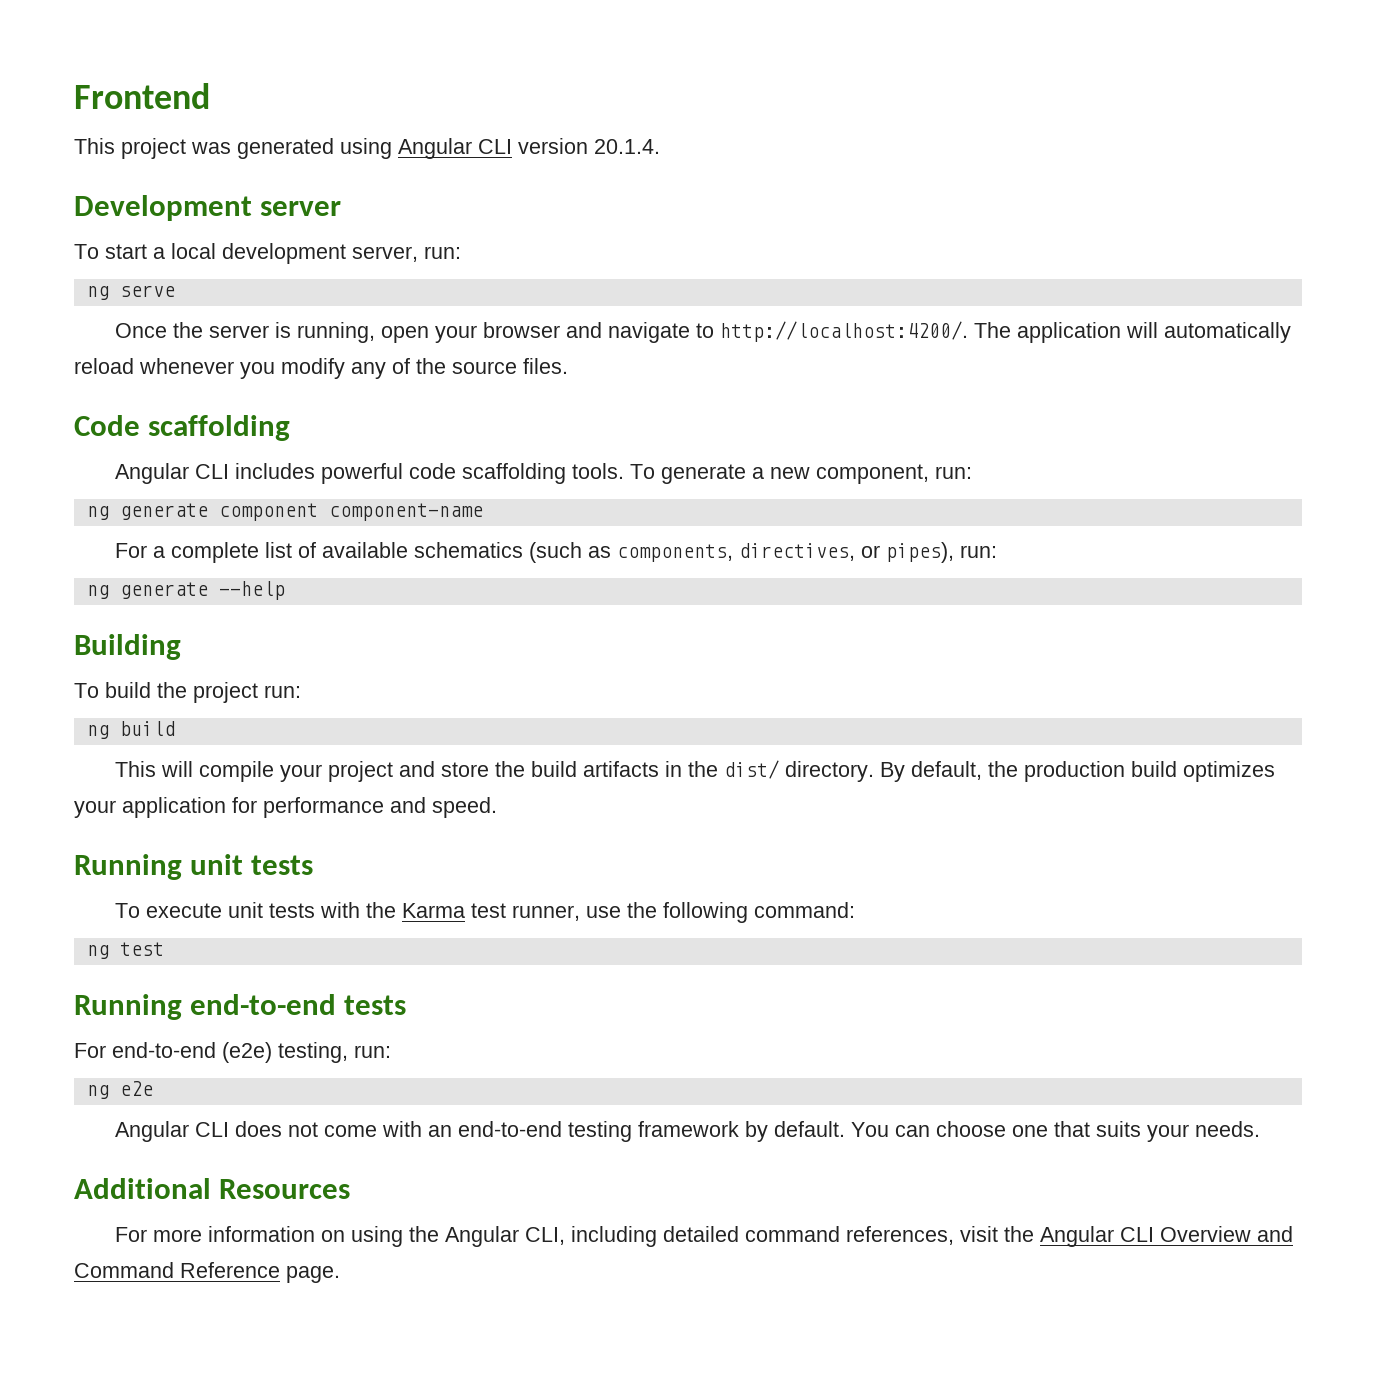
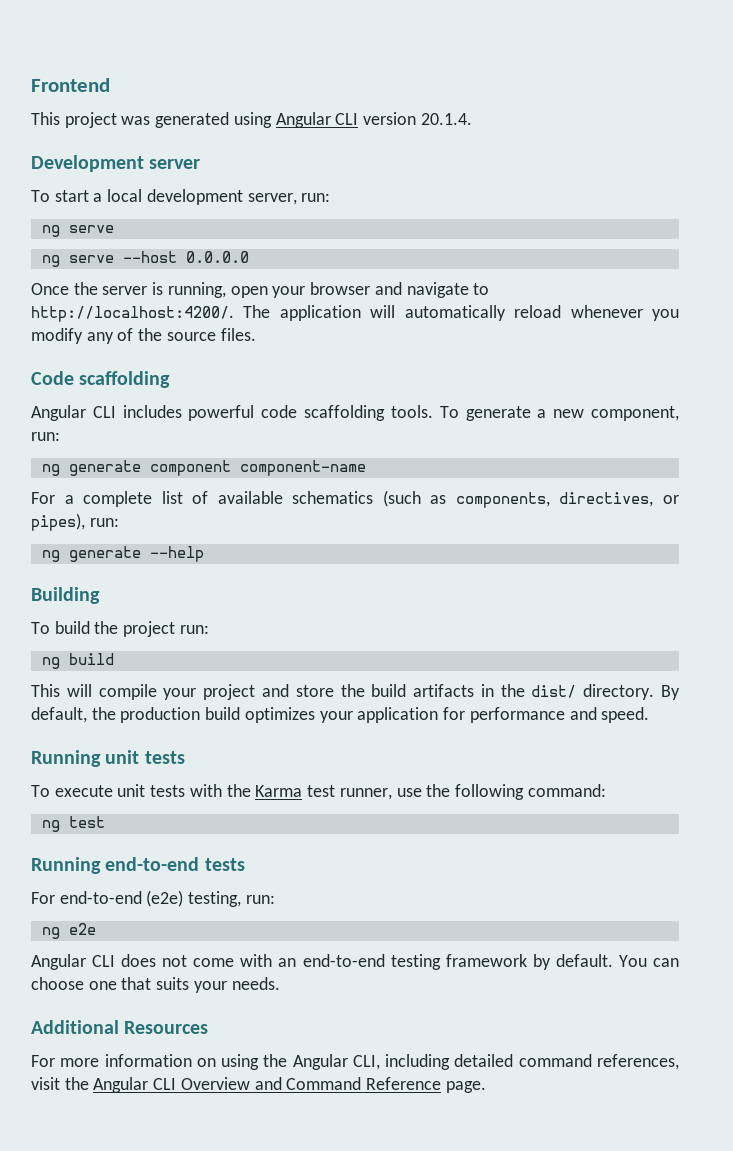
+ ng serve --host 0.0.0.0

